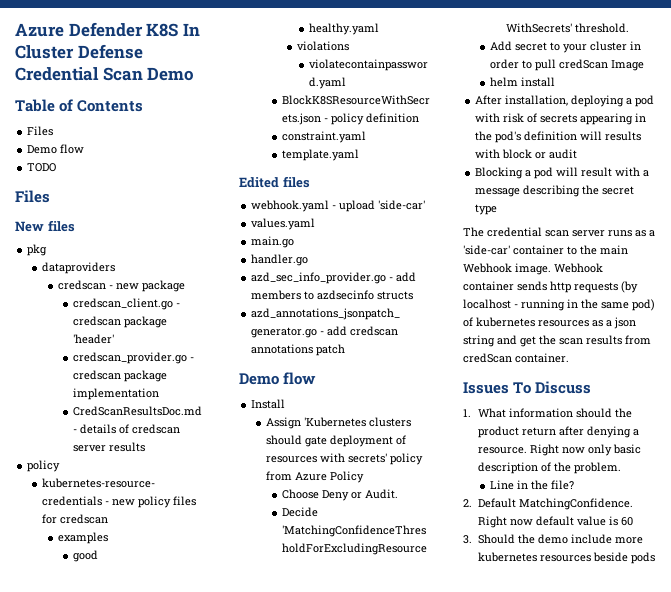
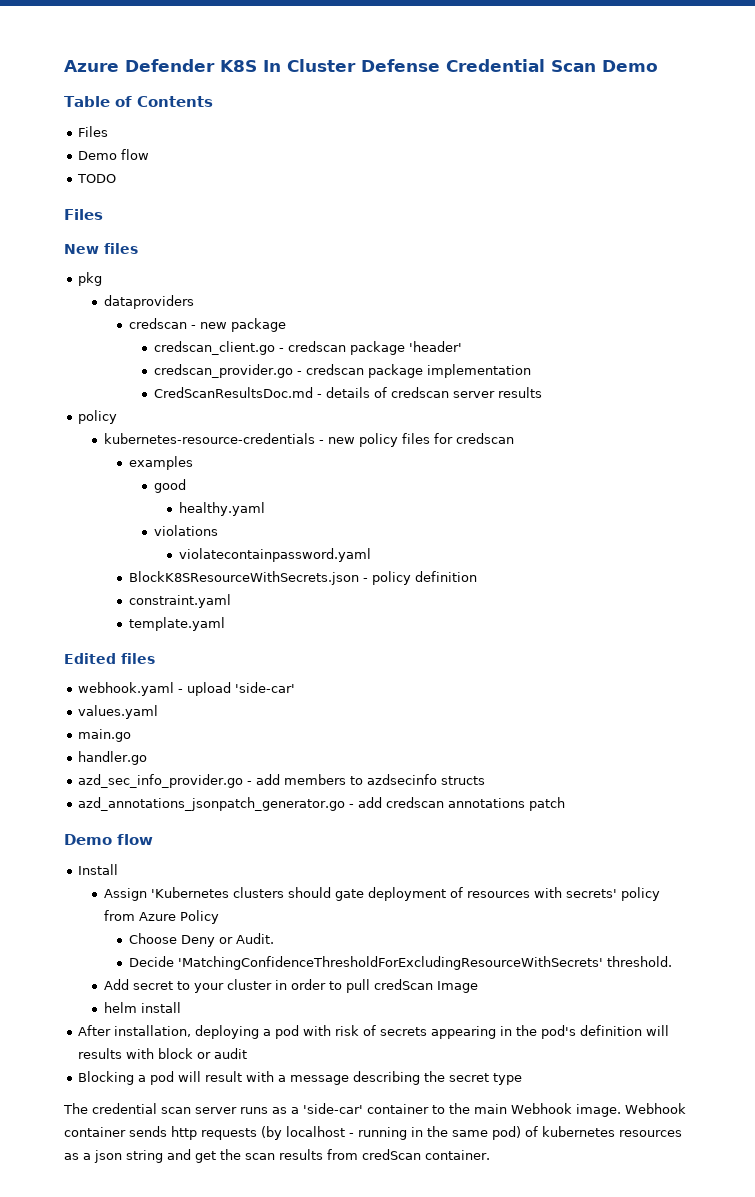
- Issues To Discuss
- 1. What information should the product return after denying a resource. Right now only basic description of the problem.
- Line in the file?
- 2. Default MatchingConfidence. Right now default value is 60
- 3. Should the demo include more kubernetes resources beside pods

